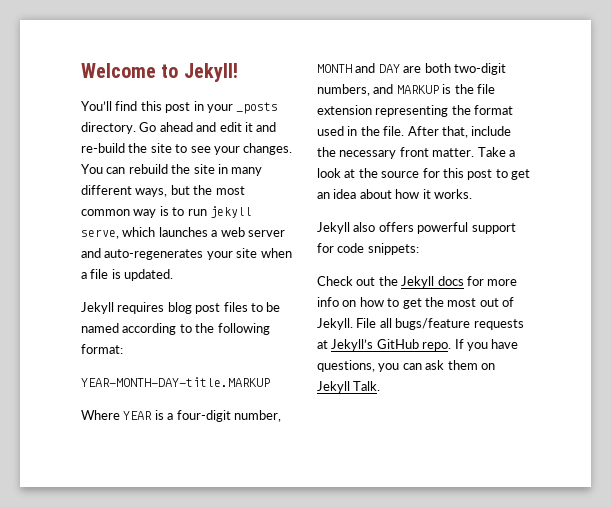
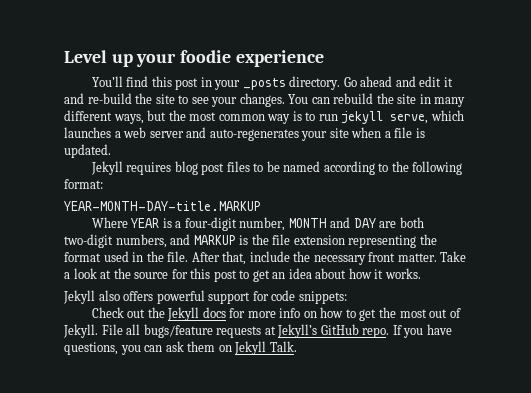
- Welcome to Jekyll!
+ Level up your foodie experience

